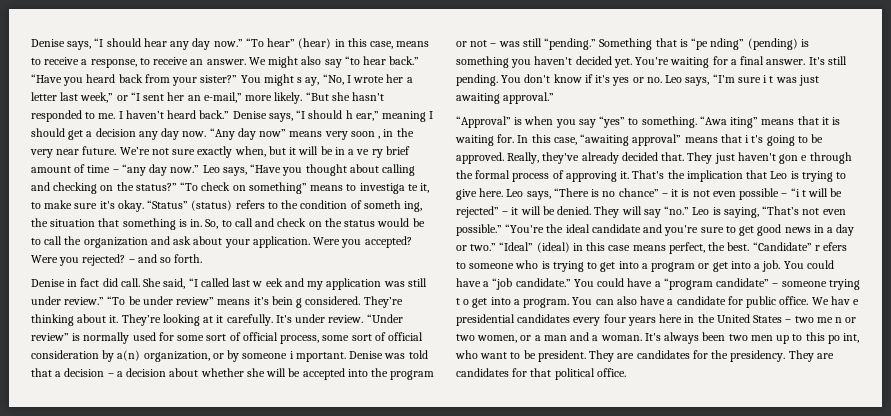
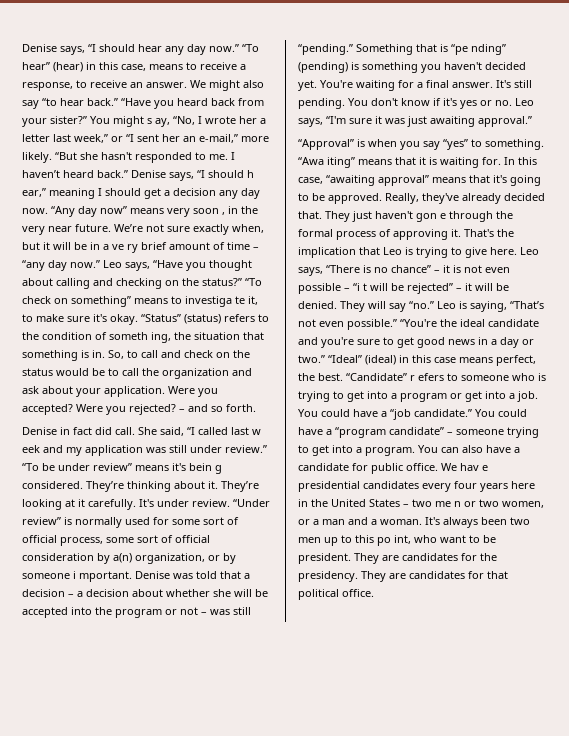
- You don't know if it's yes or no. Leo says, “I'm sure i t was just awaiting approval.”
+ You don't know if it's yes or no. Leo says, “I'm sure it was just awaiting approval.”
- In this case, “awaiting approval” means that i t's going to be approved.
+ In this case, “awaiting approval” means that it's going to be approved.
- You could have a “program candidate” – someone trying t o get into a program.
+ You could have a “program candidate” – someone trying to get into a program.

